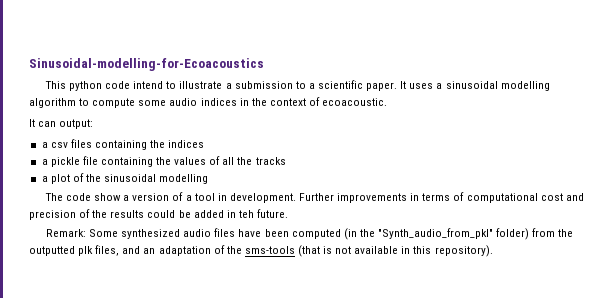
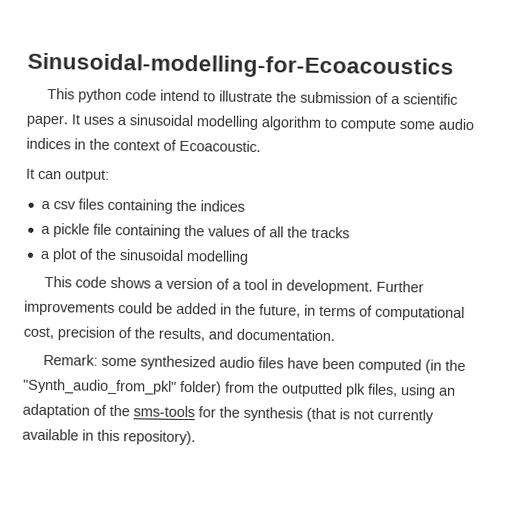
- This python code intend to illustrate a submission to a scientific paper.
+ This python code intend to illustrate the submission of a scientific paper.
- It uses a sinusoidal modelling algorithm to compute some audio indices in the context of ecoacoustic.
+ It uses a sinusoidal modelling algorithm to compute some audio indices in the context of Ecoacoustic.
- The code show a version of a tool in development.
+ This code shows a version of a tool in development.
- Further improvements in terms of computational cost and precision of the results could be added in teh future.
+ Further improvements could be added in the future, in terms of computational cost, precision of the results, and documentation.
- Remark: Some synthesized audio files have been computed (in the "Synth_audio_from_pkl" folder) from the outputted plk files, and an adaptation of the sms-tools (that is not available in this repository).
+ Remark: some synthesized audio files have been computed (in the "Synth_audio_from_pkl" folder) from the outputted plk files, using an adaptation of the sms-tools for the synthesis (that is not currently available in this repository).

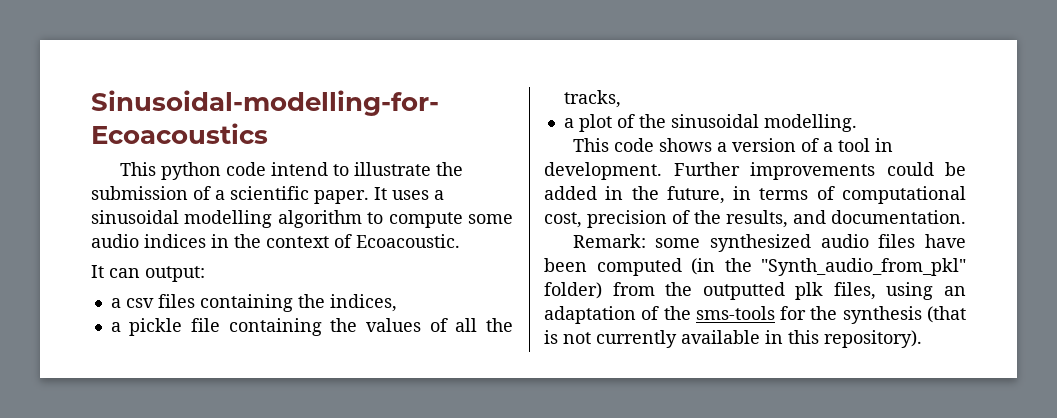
- a csv files containing the indices
+ a csv files containing the indices,
- a pickle file containing the values of all the tracks
+ a pickle file containing the values of all the tracks,
- a plot of the sinusoidal modelling
+ a plot of the sinusoidal modelling.

